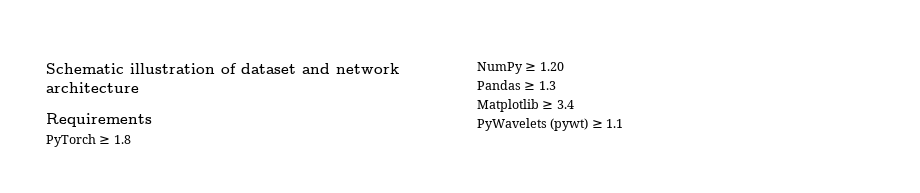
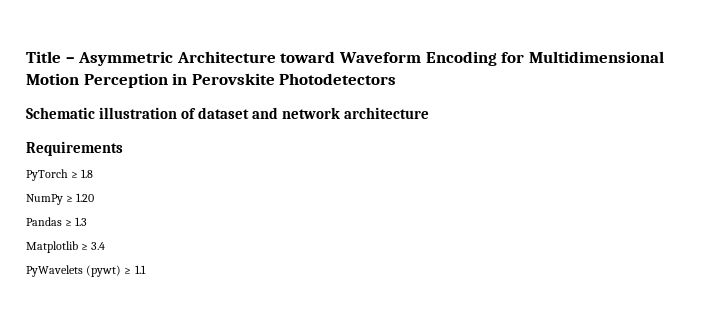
+ Title – Asymmetric Architecture toward Waveform Encoding for Multidimensional Motion Perception in Perovskite Photodetectors

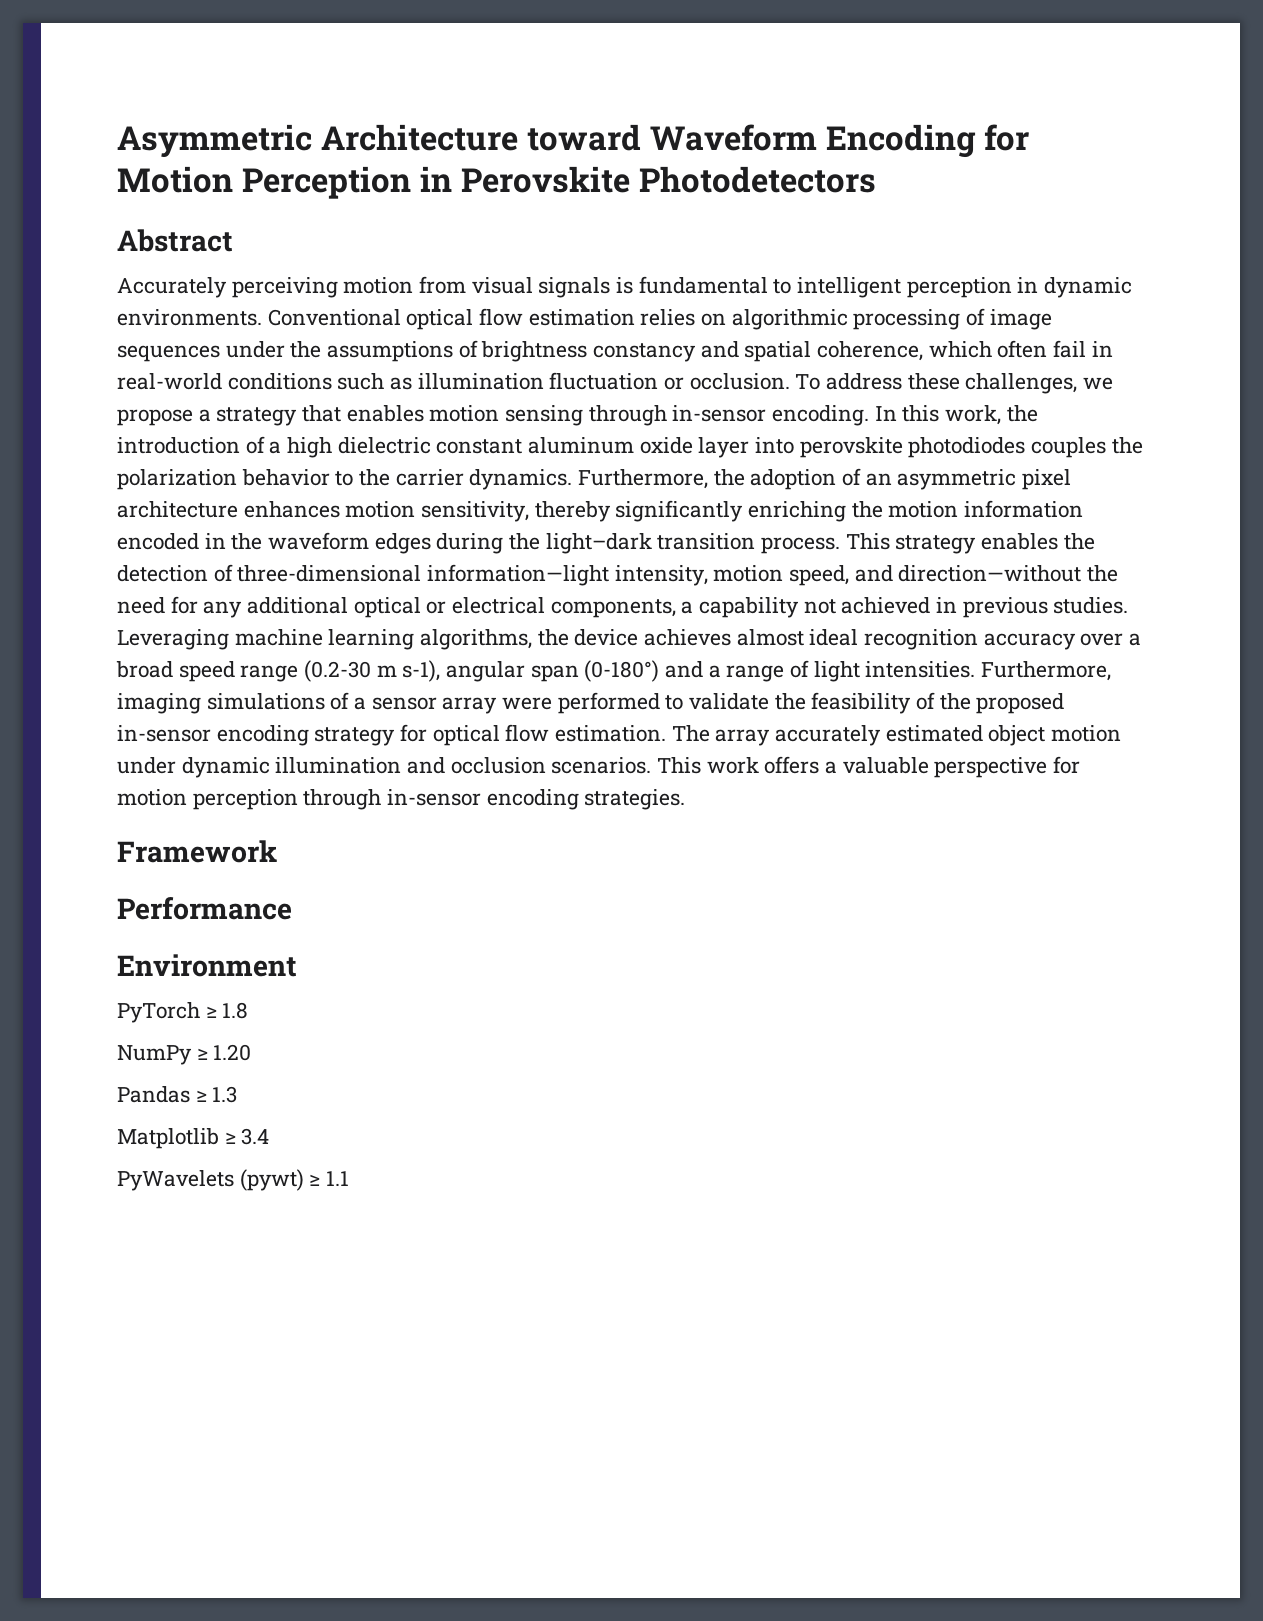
- Title – Asymmetric Architecture toward Waveform Encoding for Multidimensional Motion Perception in Perovskite Photodetectors
+ Asymmetric Architecture toward Waveform Encoding for Motion Perception in Perovskite Photodetectors
- Schematic illustration of dataset and network architecture
- Requirements
+ Abstract
+ Accurately perceiving motion from visual signals is fundamental to intelligent perception in dynamic environments. Conventional optical flow estimation relies on algorithmic processing of image sequences under the assumptions of brightness constancy and spatial coherence, which often fail in real-world conditions such as illumination fluctuation or occlusion. To address these challenges, we propose a strategy that enables motion sensing through in-sensor encoding. In this work, the introduction of a high dielectric constant aluminum oxide layer into perovskite photodiodes couples the polarization behavior to the carrier dynamics. Furthermore, the adoption of an asymmetric pixel architecture enhances motion sensitivity, thereby significantly enriching the motion information encoded in the waveform edges during the light–dark transition process. This strategy enables the detection of three-dimensional information—light intensity, motion speed, and direction—without the need for any additional optical or electrical components, a capability not achieved in previous studies. Leveraging machine learning algorithms, the device achieves almost ideal recognition accuracy over a broad speed range (0.2-30 m s-1), angular span (0-180°) and a range of light intensities. Furthermore, imaging simulations of a sensor array were performed to validate the feasibility of the proposed in-sensor encoding strategy for optical flow estimation. The array accurately estimated object motion under dynamic illumination and occlusion scenarios. This work offers a valuable perspective for motion perception through in-sensor encoding strategies.
+ Framework
+ Performance
+ Environment

